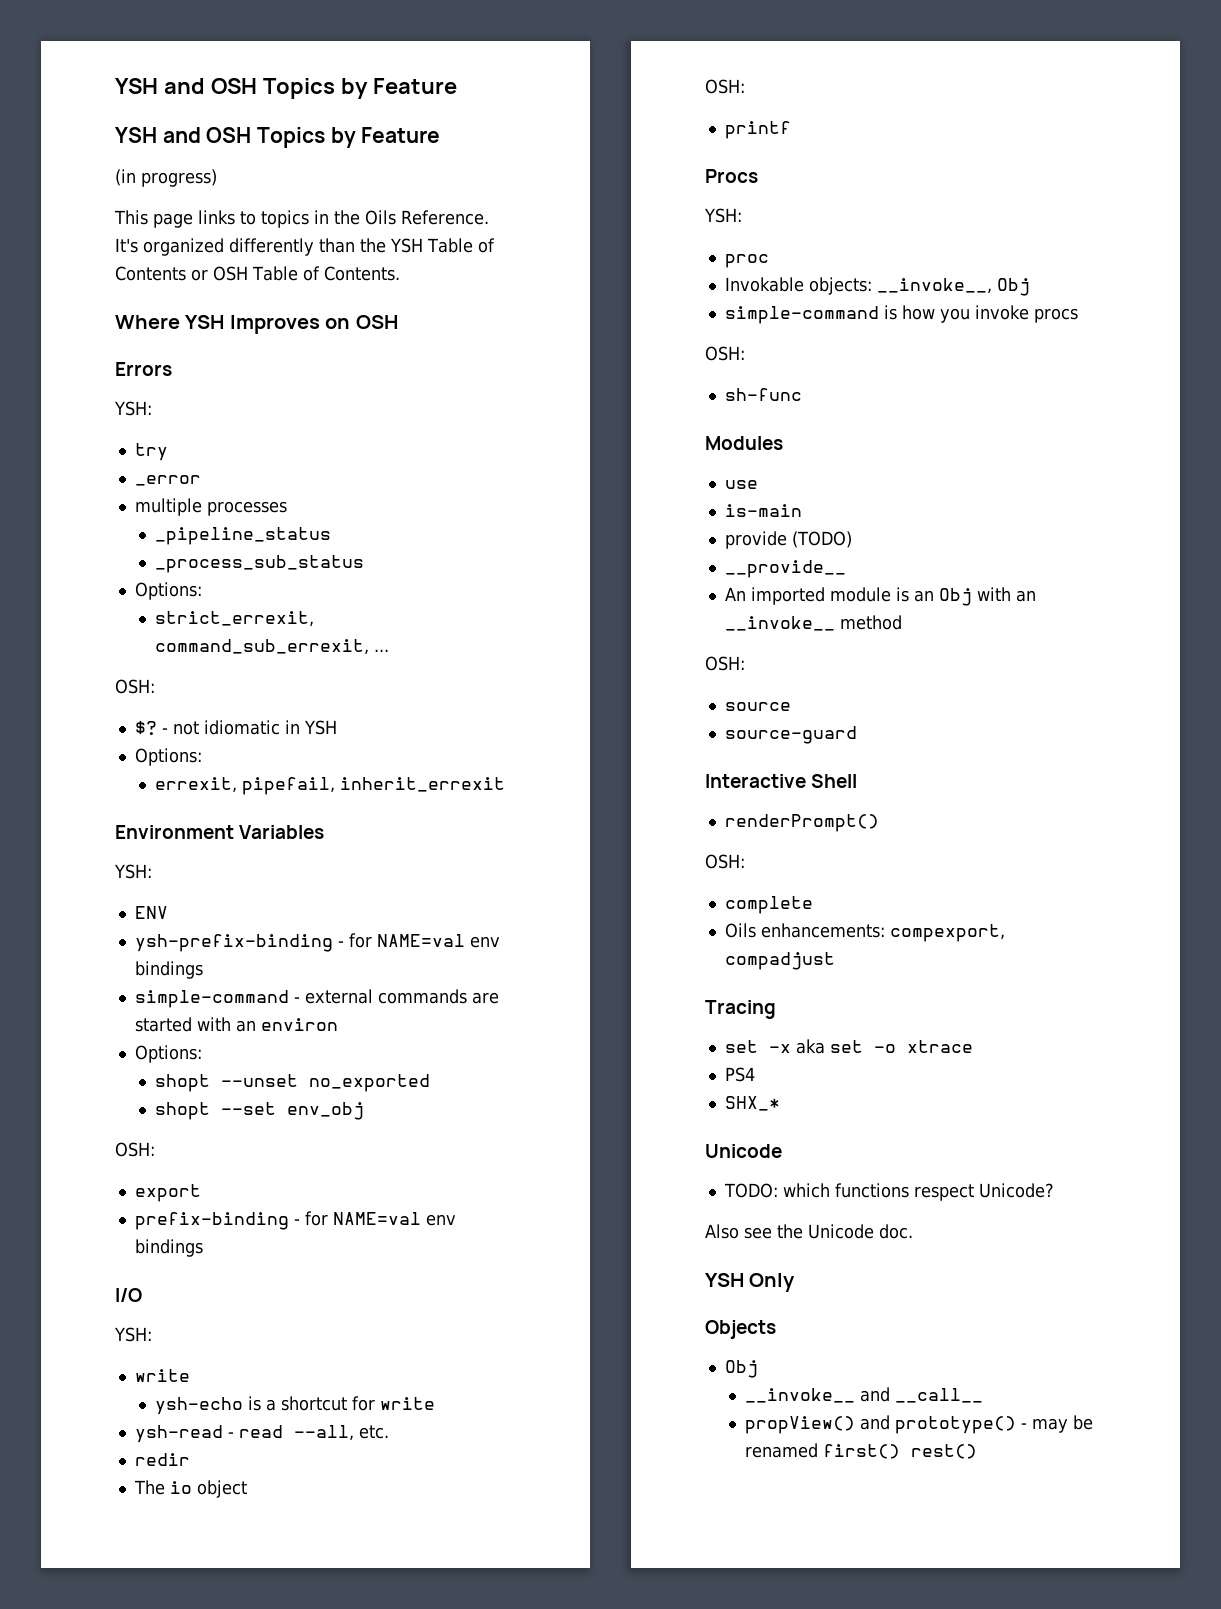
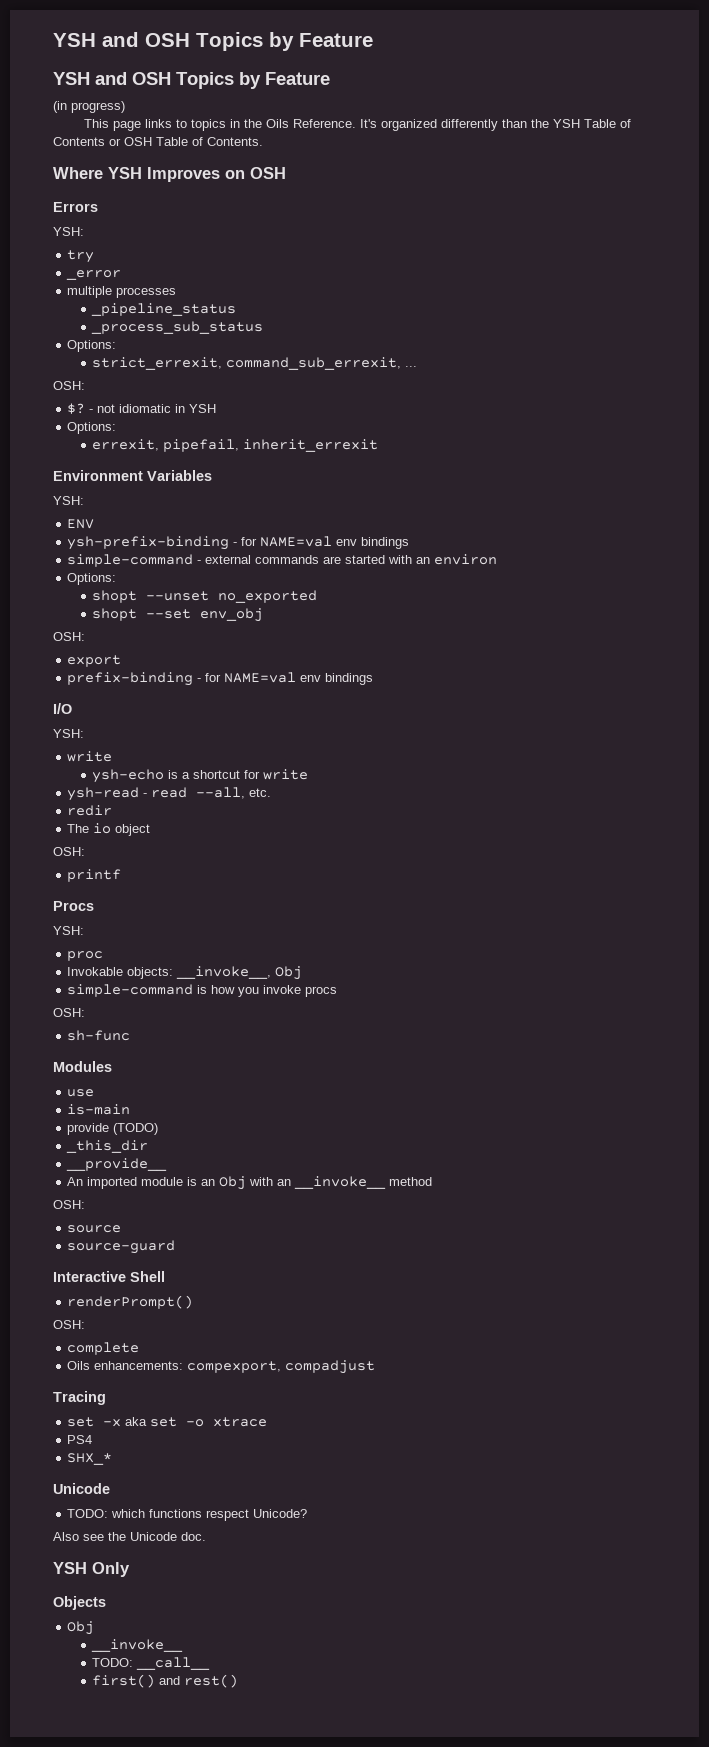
+ _this_dir
  Objects
  Obj
- __invoke__ and __call__
+ __invoke__
+ TODO: __call__
- propView() and prototype() - may be renamed first() rest()
+ first() and rest()

